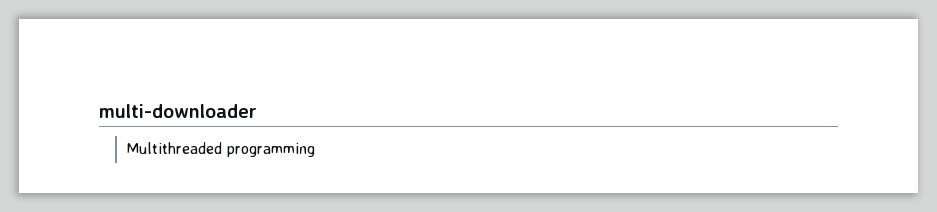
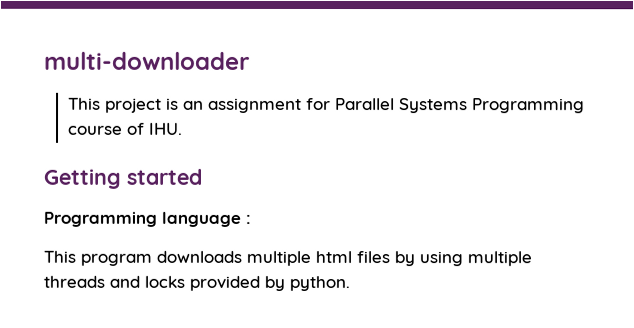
- Multithreaded programming
+ This project is an assignment for Parallel Systems Programming course of IHU.
+ Getting started
+ Programming language :
+ This program downloads multiple html files by using multiple threads and locks provided by python.

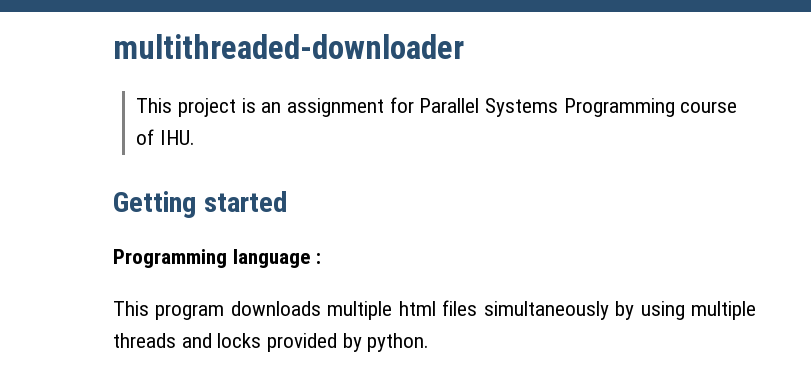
- multi-downloader
+ multithreaded-downloader
- This program downloads multiple html files by using multiple threads and locks provided by python.
+ This program downloads multiple html files simultaneously by using multiple threads and locks provided by python.

